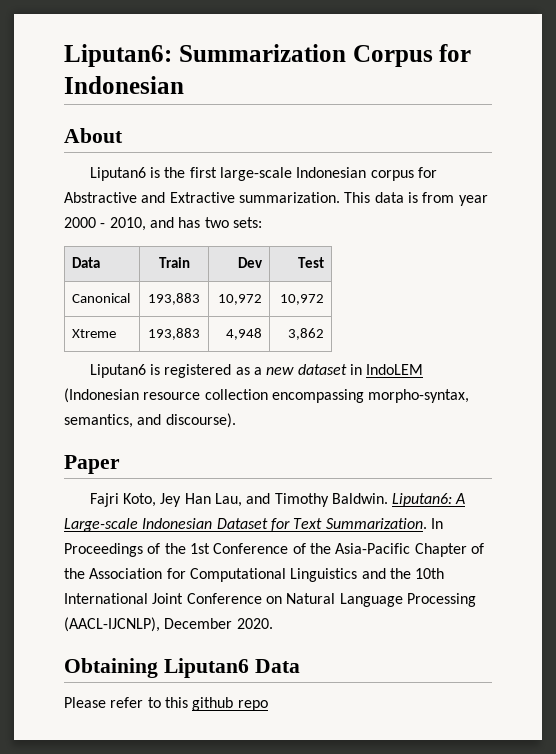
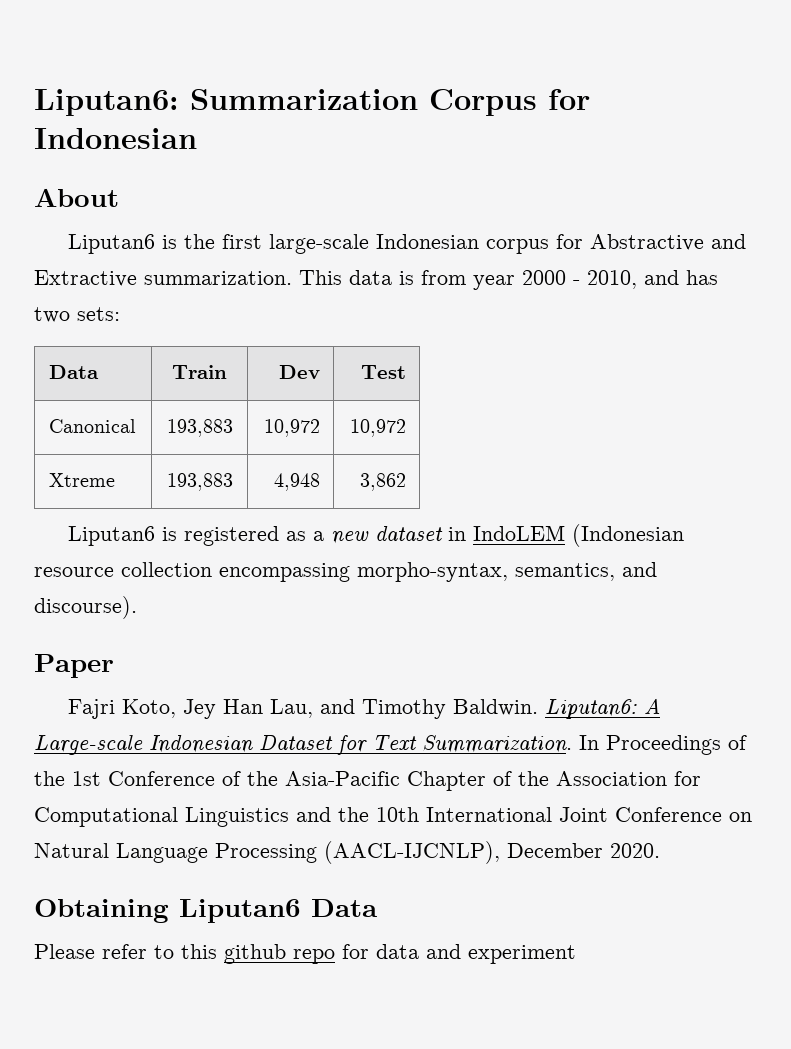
- Please refer to this github repo
+ Please refer to this github repo for data and experiment

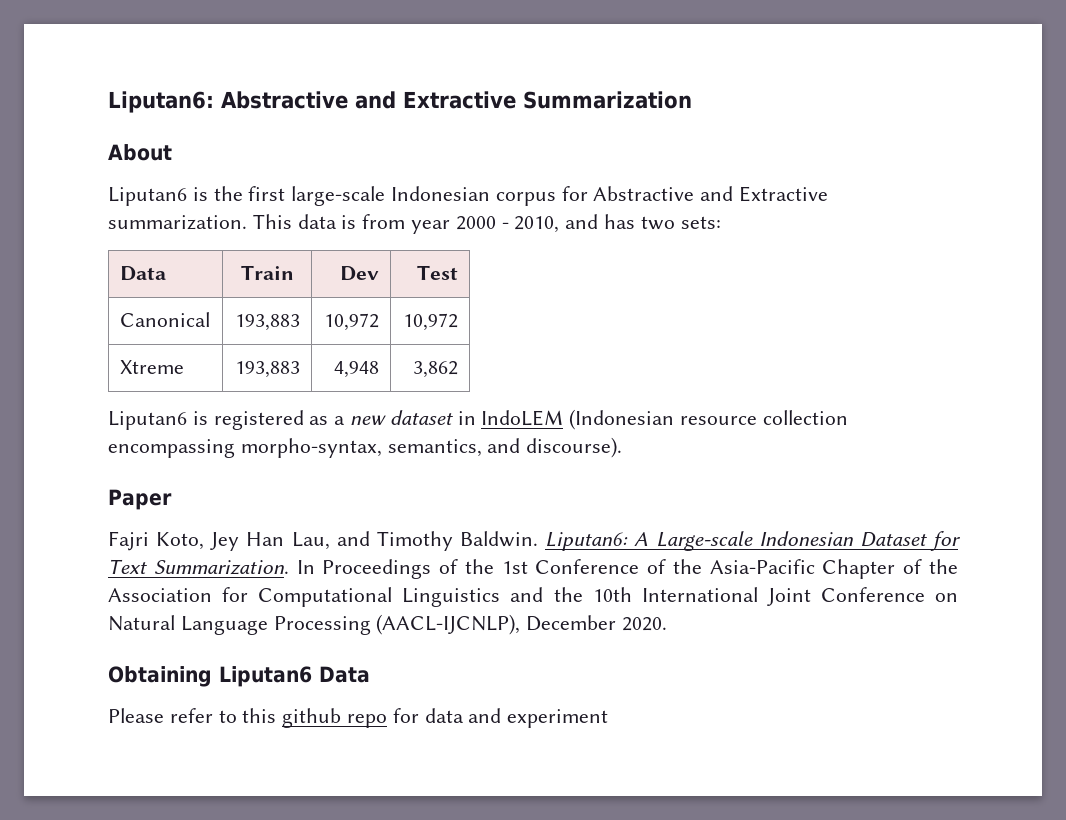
- Liputan6: Summarization Corpus for Indonesian
+ Liputan6: Abstractive and Extractive Summarization

